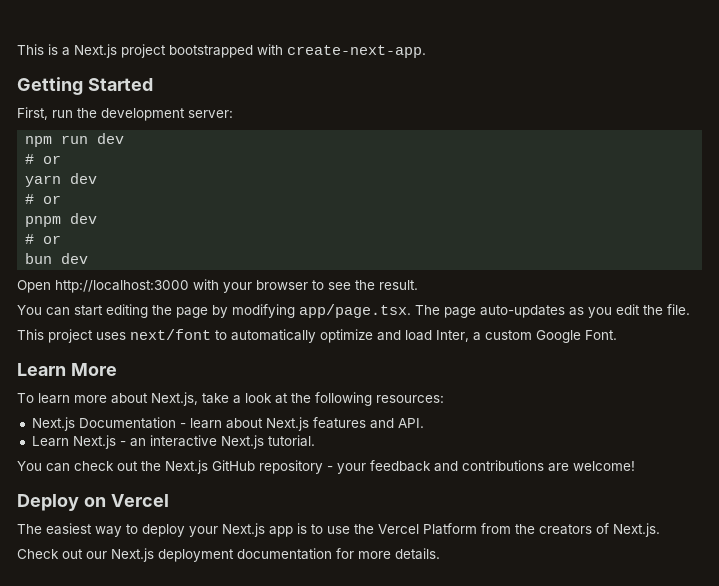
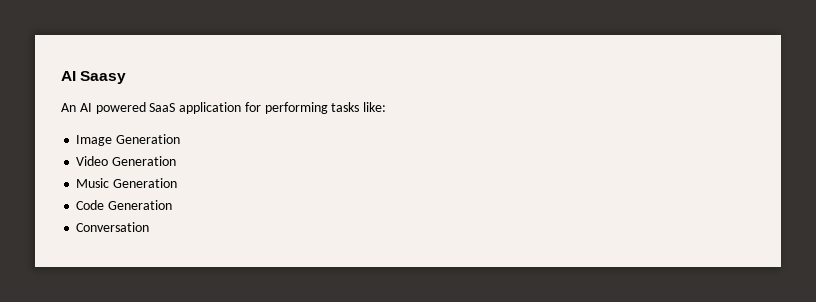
- This is a Next.js project bootstrapped with create-next-app.
- Getting Started
- First, run the development server:
- npm run dev
- # or
- yarn dev
- # or
- pnpm dev
- # or
- bun dev
- Open http://localhost:3000 with your browser to see the result.
- You can start editing the page by modifying app/page.tsx. The page auto-updates as you edit the file.
- This project uses next/font to automatically optimize and load Inter, a custom Google Font.
- Learn More
- To learn more about Next.js, take a look at the following resources:
- Next.js Documentation - learn about Next.js features and API.
- Learn Next.js - an interactive Next.js tutorial.
- You can check out the Next.js GitHub repository - your feedback and contributions are welcome!
- Deploy on Vercel
- The easiest way to deploy your Next.js app is to use the Vercel Platform from the creators of Next.js.
- Check out our Next.js deployment documentation for more details.
+ AI Saasy
+ An AI powered SaaS application for performing tasks like:
+ Image Generation
+ Video Generation
+ Music Generation
+ Code Generation
+ Conversation

